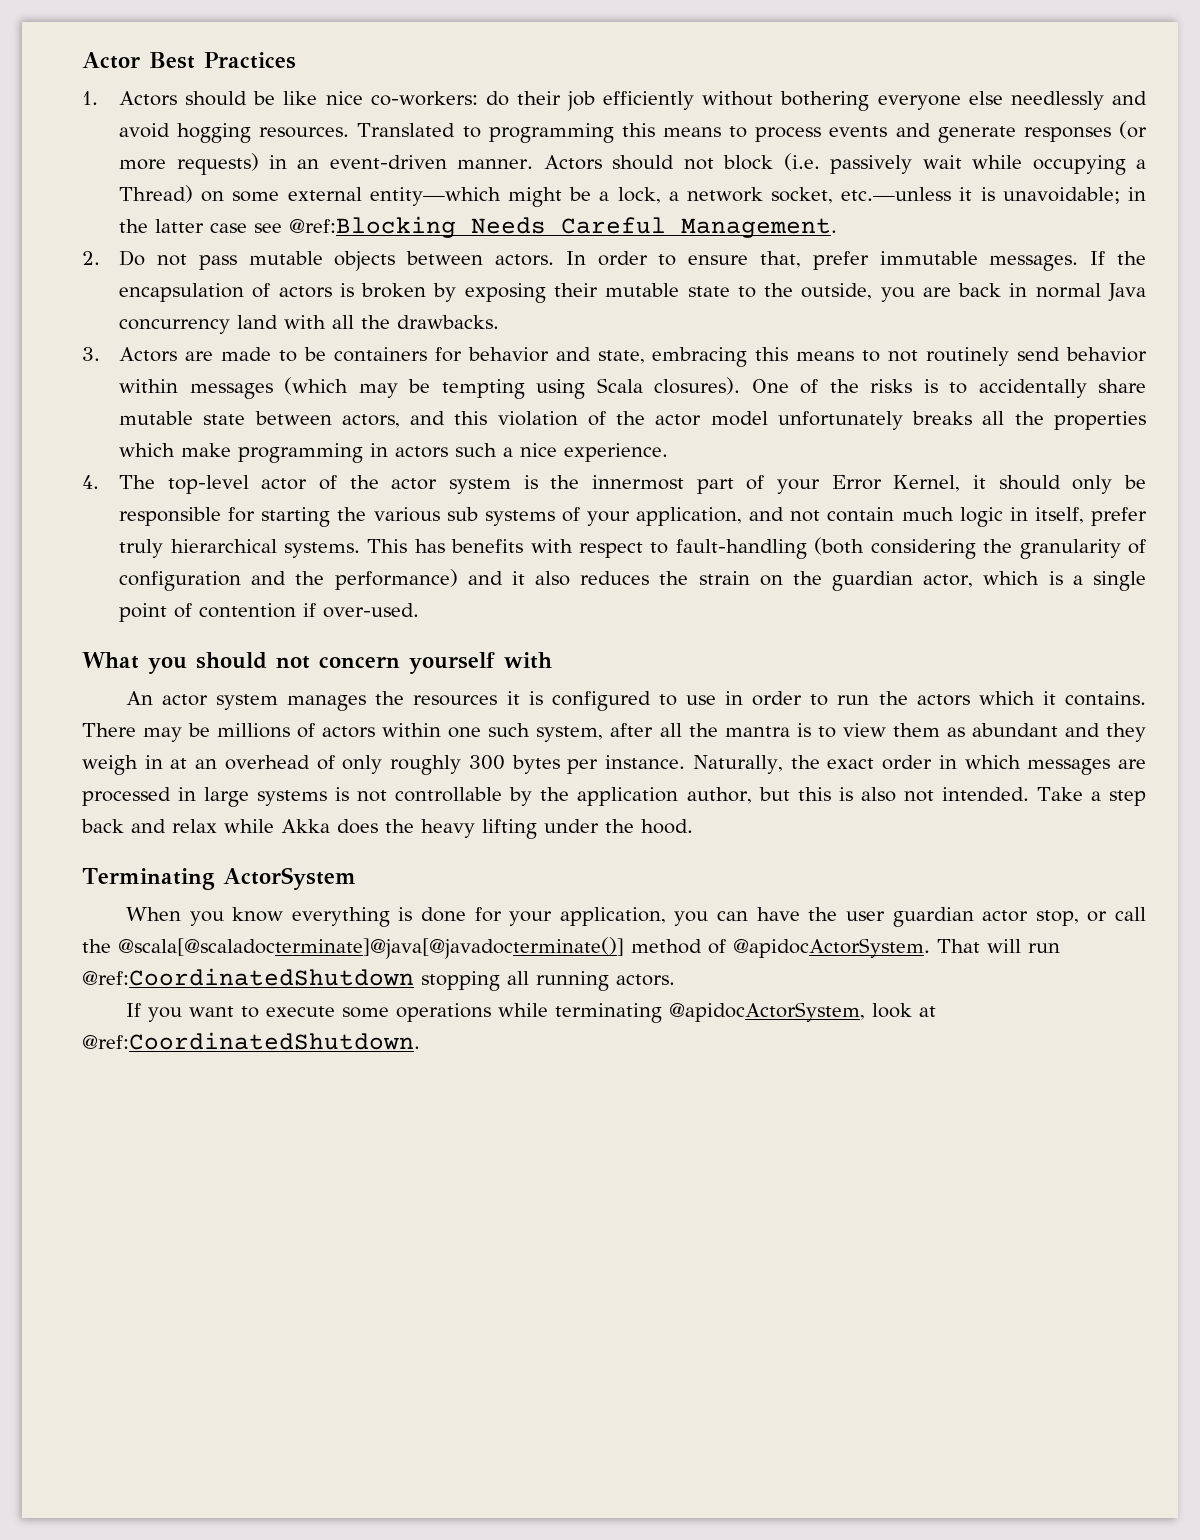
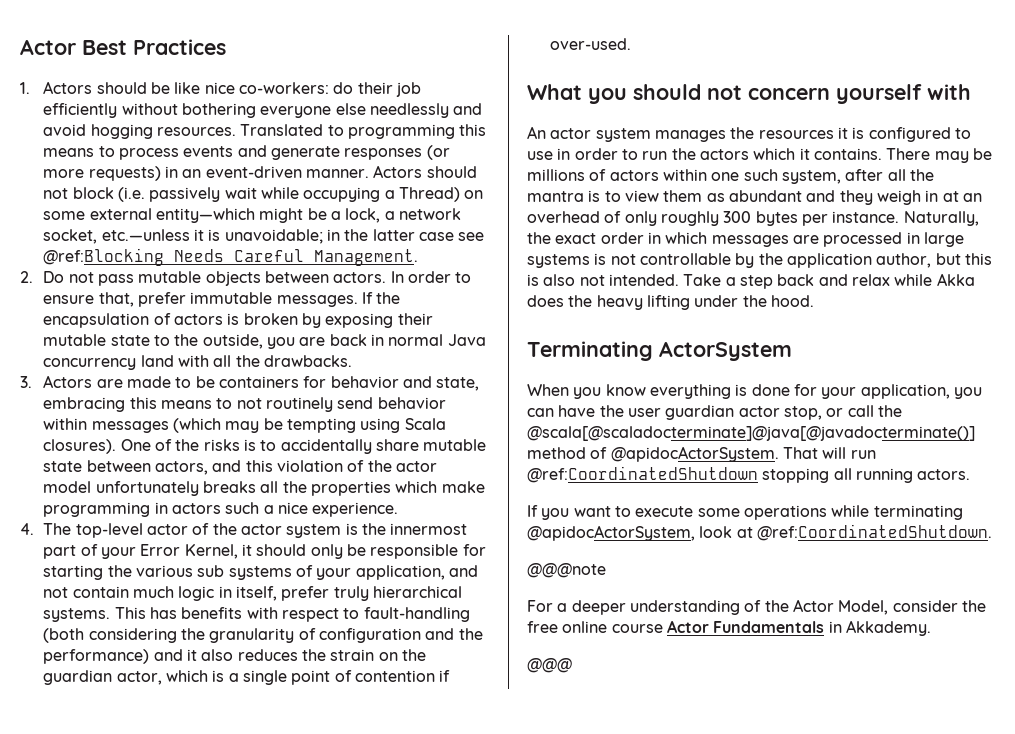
+ @@@note
+ For a deeper understanding of the Actor Model, consider the free online course Actor Fundamentals in Akkademy.
+ @@@

